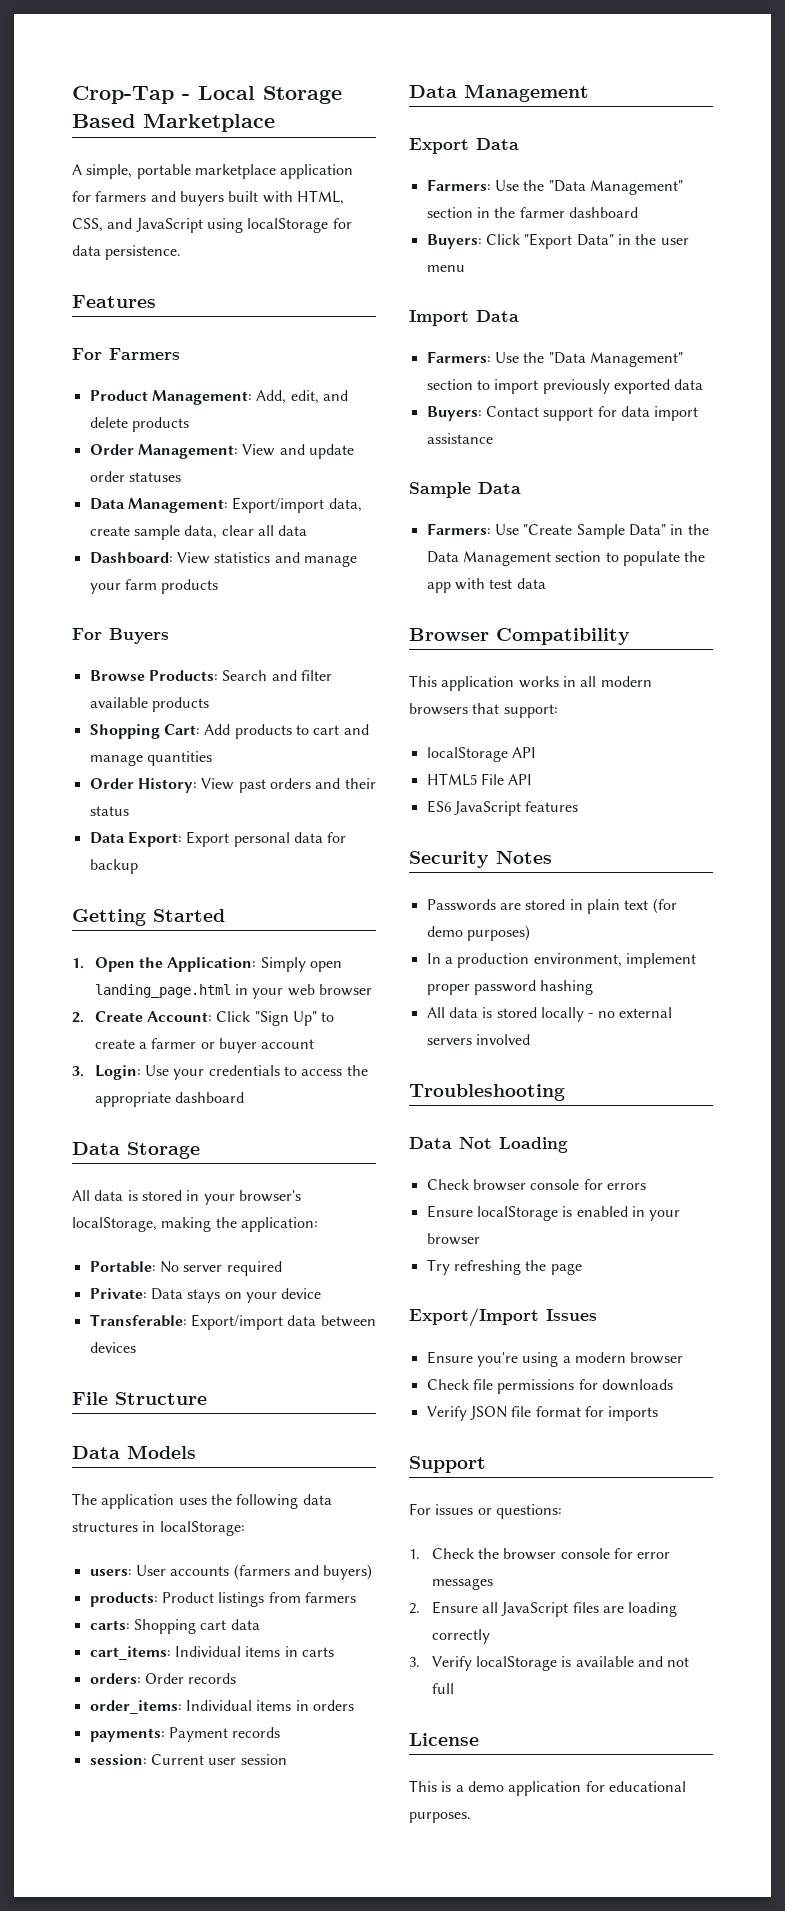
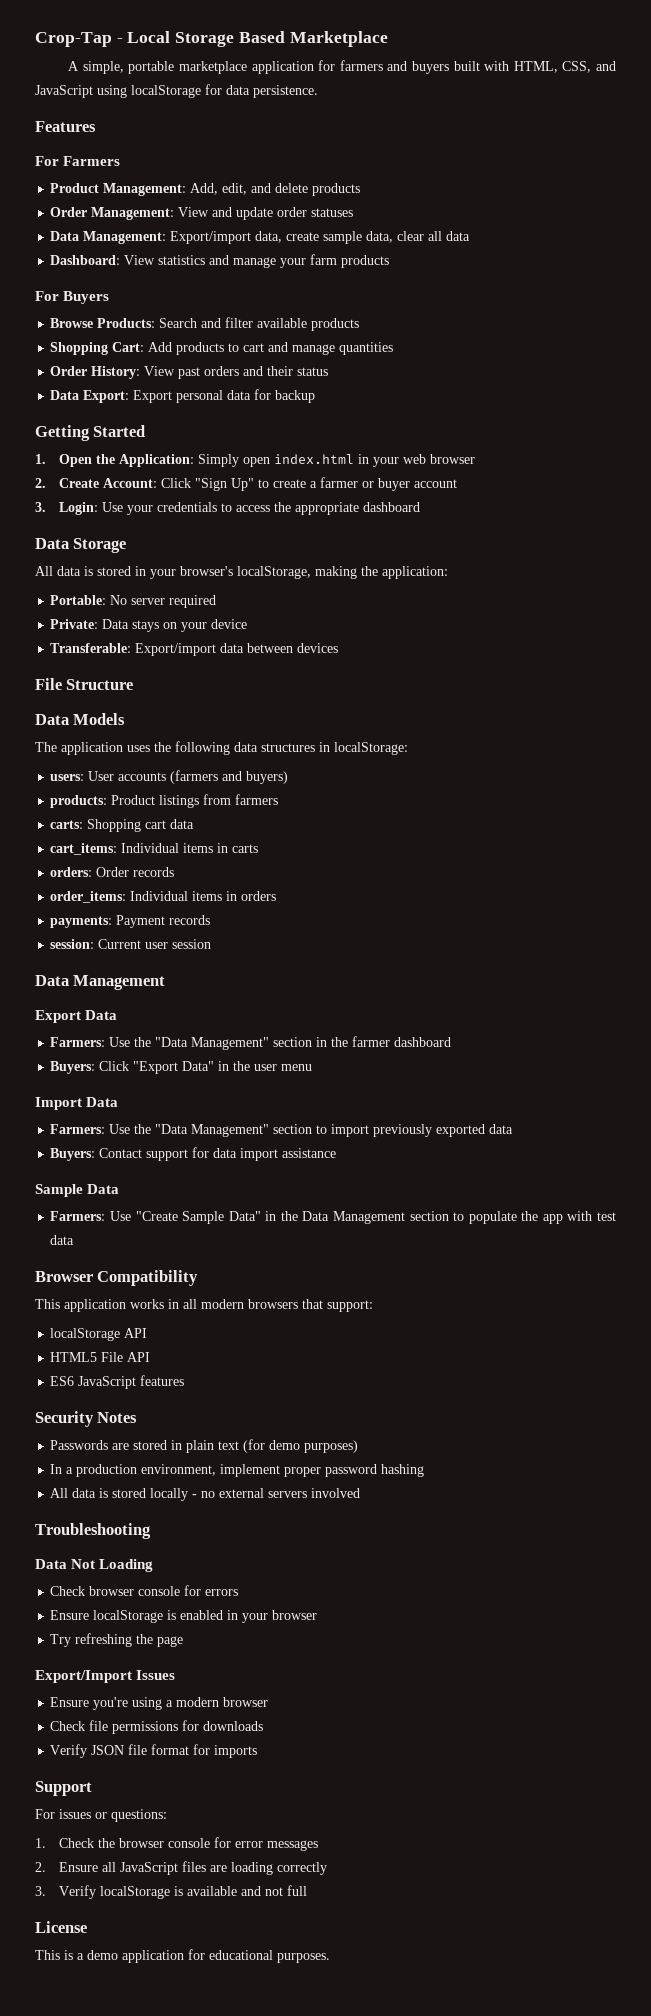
- 1. Open the Application: Simply open landing_page.html in your web browser
+ 1. Open the Application: Simply open index.html in your web browser

